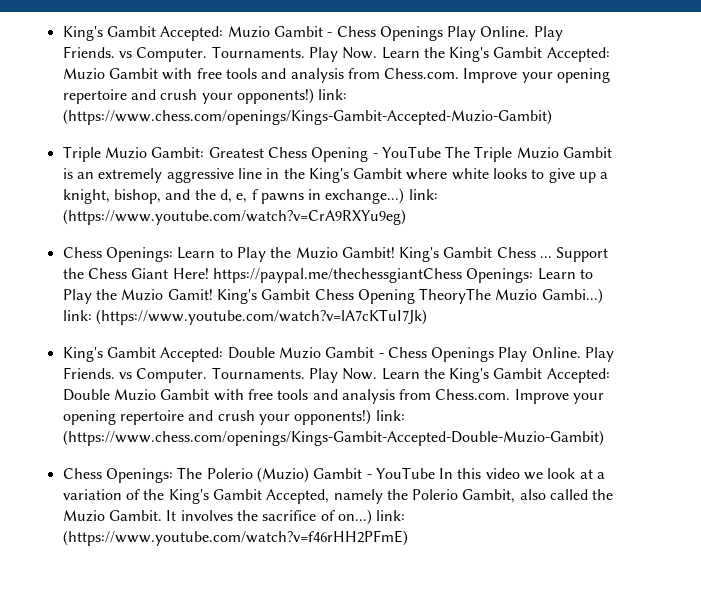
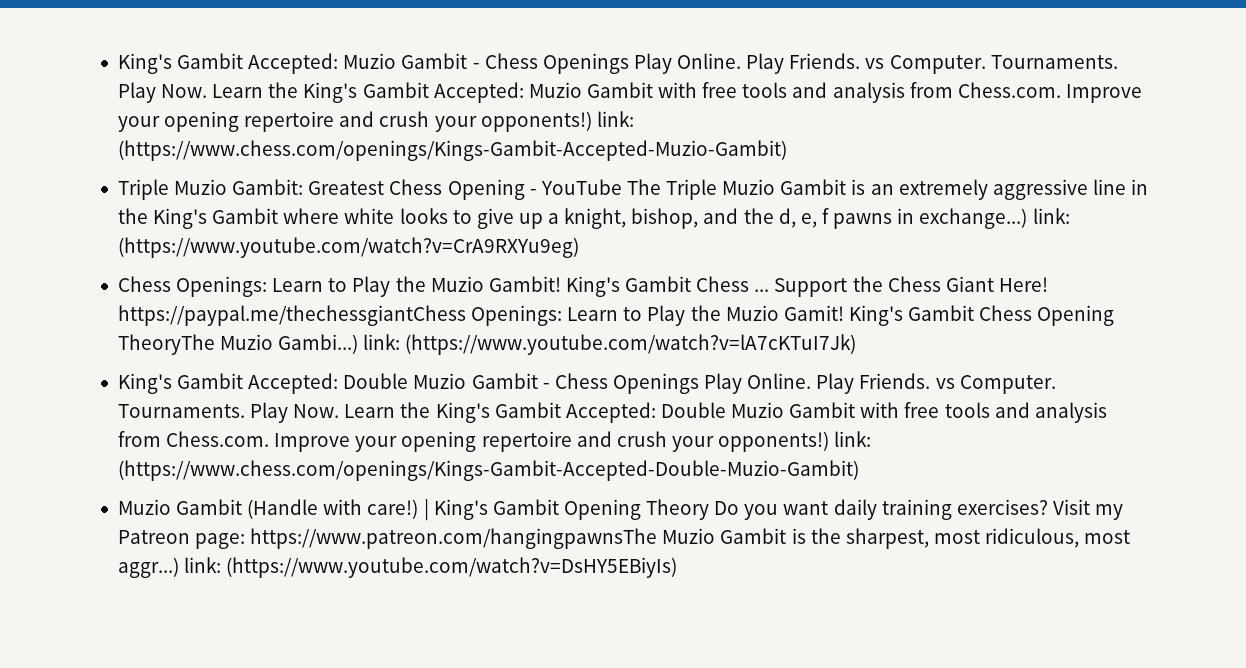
- Chess Openings: The Polerio (Muzio) Gambit - YouTube In this video we look at a variation of the King's Gambit Accepted, namely the Polerio Gambit, also called the Muzio Gambit. It involves the sacrifice of on...) link: (https://www.youtube.com/watch?v=f46rHH2PFmE)
+ Muzio Gambit (Handle with care!) | King's Gambit Opening Theory Do you want daily training exercises? Visit my Patreon page: https://www.patreon.com/hangingpawnsThe Muzio Gambit is the sharpest, most ridiculous, most aggr...) link: (https://www.youtube.com/watch?v=DsHY5EBiyIs)

